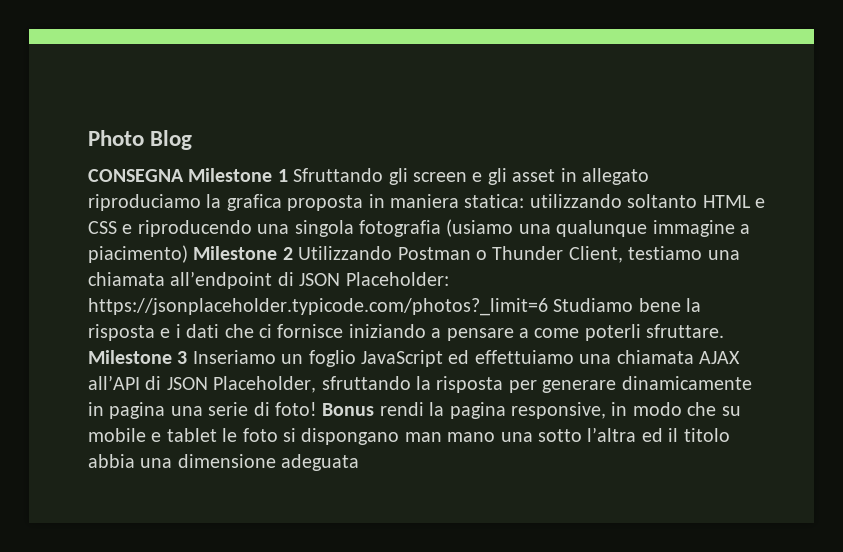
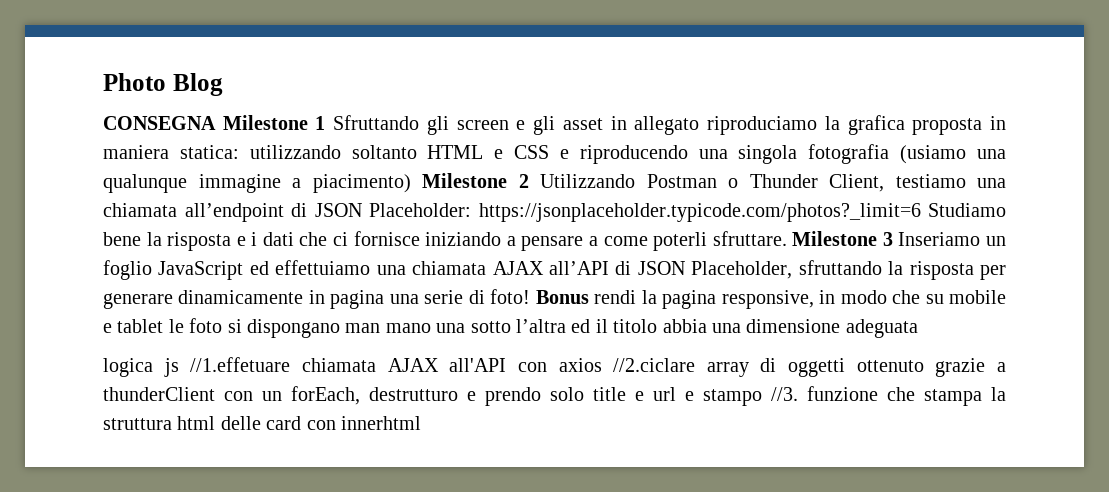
+ logica js //1.effetuare chiamata AJAX all'API con axios //2.ciclare array di oggetti ottenuto grazie a thunderClient con un forEach, destrutturo e prendo solo title e url e stampo //3. funzione che stampa la struttura html delle card con innerhtml

